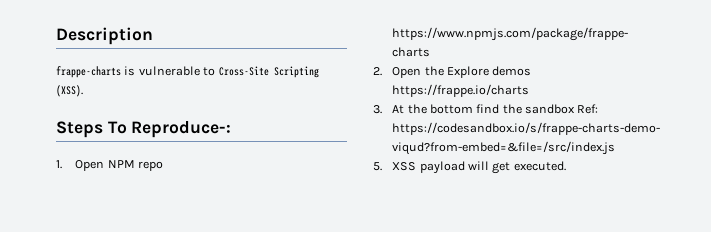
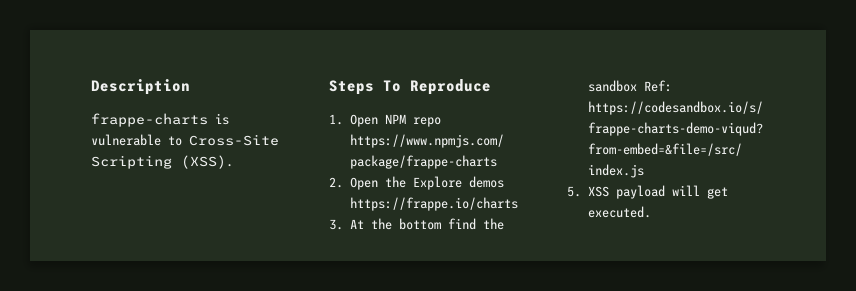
- Steps To Reproduce-:
+ Steps To Reproduce

